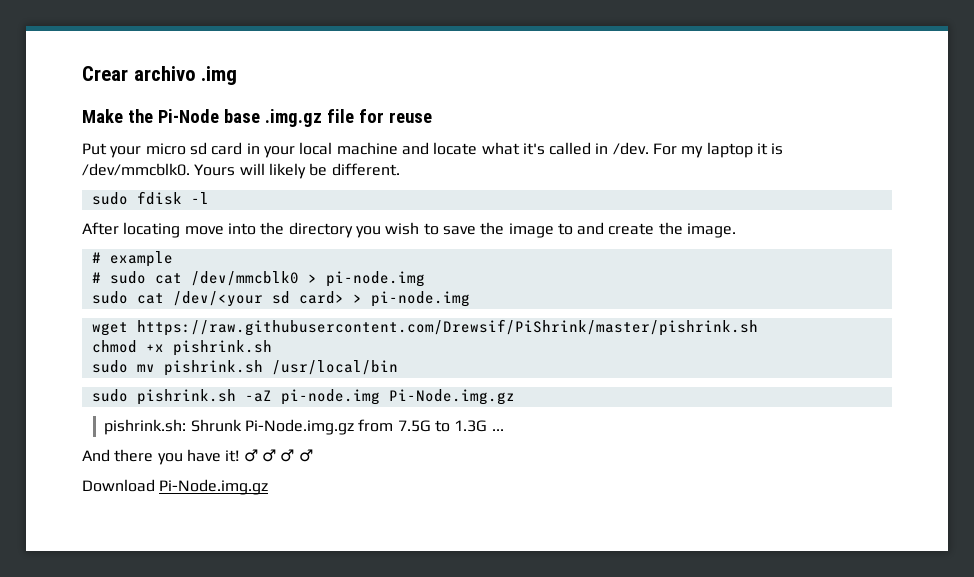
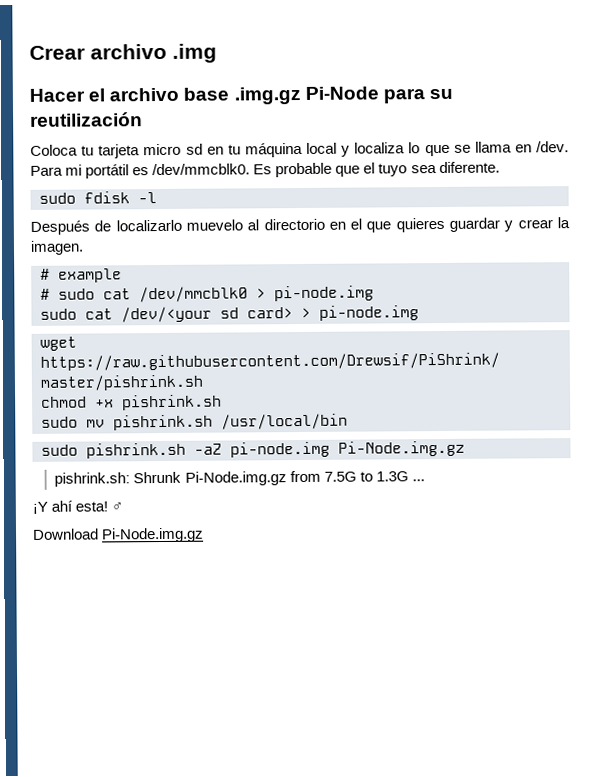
- Make the Pi-Node base .img.gz file for reuse
- Put your micro sd card in your local machine and locate what it's called in /dev. For my laptop it is /dev/mmcblk0. Yours will likely be different.
+ Hacer el archivo base .img.gz Pi-Node para su reutilización
+ Coloca tu tarjeta micro sd en tu máquina local y localiza lo que se llama en /dev. Para mi portátil es /dev/mmcblk0. Es probable que el tuyo sea diferente.
  sudo fdisk -l
- After locating move into the directory you wish to save the image to and create the image.
+ Después de localizarlo muevelo al directorio en el que quieres guardar y crear la imagen.
- And there you have it! ♂ ♂ ♂ ♂
+ ¡Y ahí esta! ♂

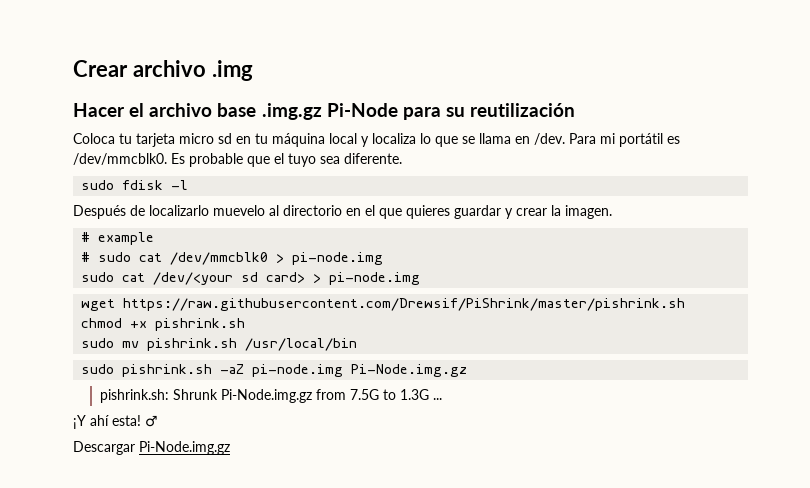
- Download Pi-Node.img.gz
+ Descargar Pi-Node.img.gz

